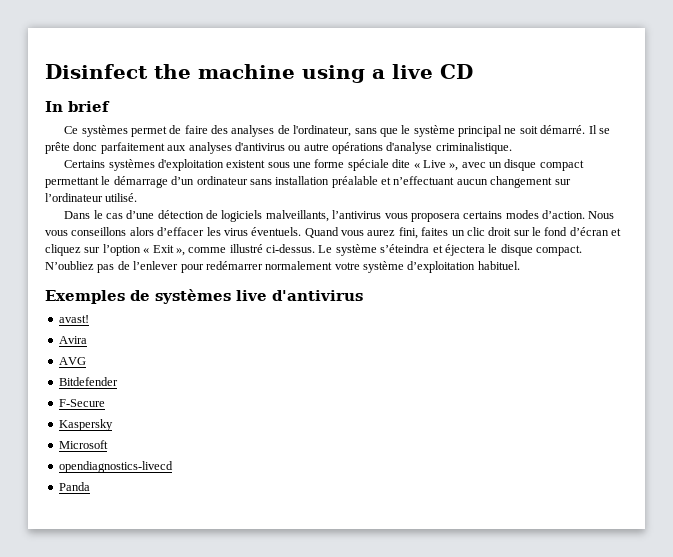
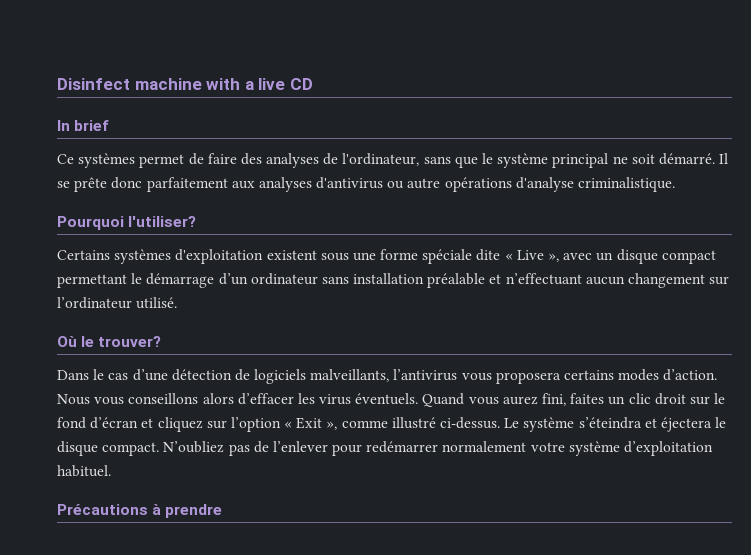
- Disinfect the machine using a live CD
+ Disinfect machine with a live CD
+ Pourquoi l'utiliser?
+ Où le trouver?
- Exemples de systèmes live d'antivirus
- avast!
- Avira
- AVG
- Bitdefender
- F-Secure
- Kaspersky
- Microsoft
- opendiagnostics-livecd
- Panda
+ Précautions à prendre

